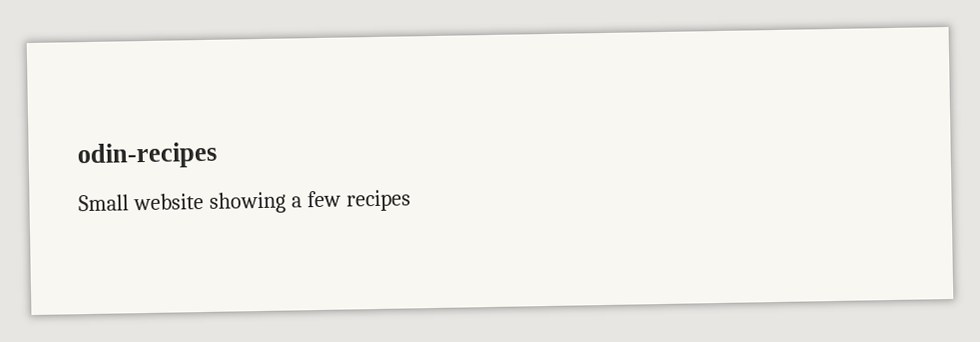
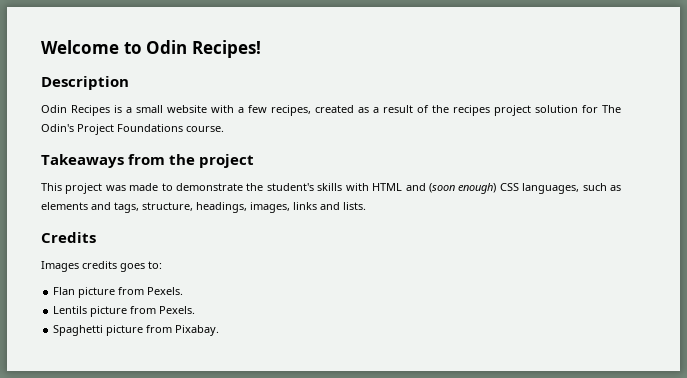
- odin-recipes
- Small website showing a few recipes
+ Welcome to Odin Recipes!
+ Description
+ Odin Recipes is a small website with a few recipes, created as a result of the recipes project solution for The Odin's Project Foundations course.
+ Takeaways from the project
+ This project was made to demonstrate the student's skills with HTML and (soon enough) CSS languages, such as elements and tags, structure, headings, images, links and lists.
+ Credits
+ Images credits goes to:
+ Flan picture from Pexels.
+ Lentils picture from Pexels.
+ Spaghetti picture from Pixabay.

